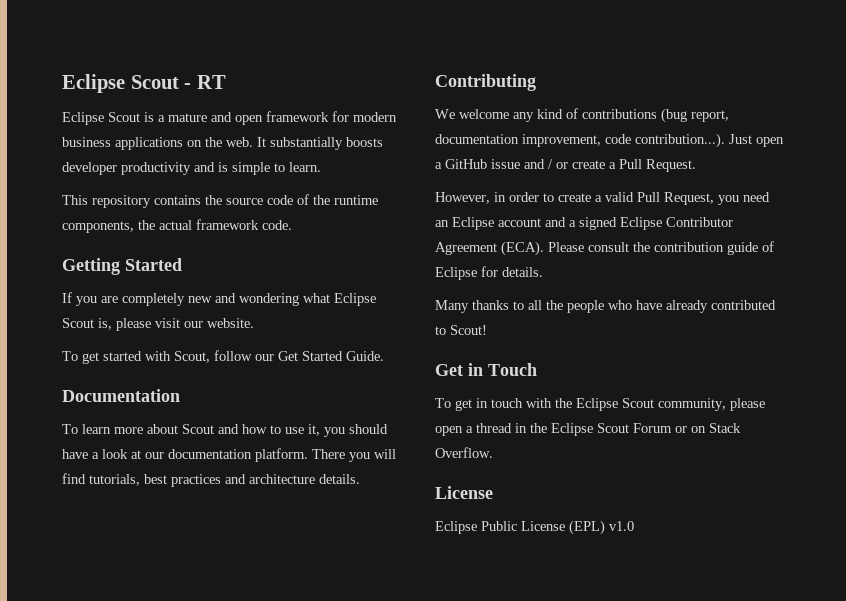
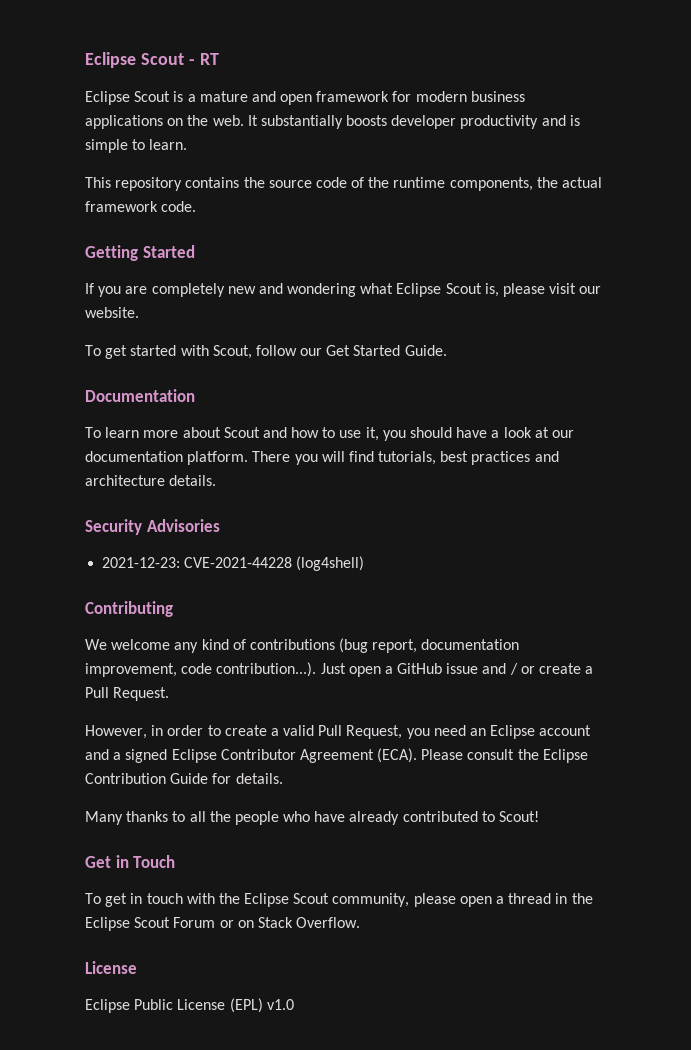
+ Security Advisories
+ 2021-12-23: CVE-2021-44228 (log4shell)
- Please consult the contribution guide of Eclipse for details.
+ Please consult the Eclipse Contribution Guide for details.

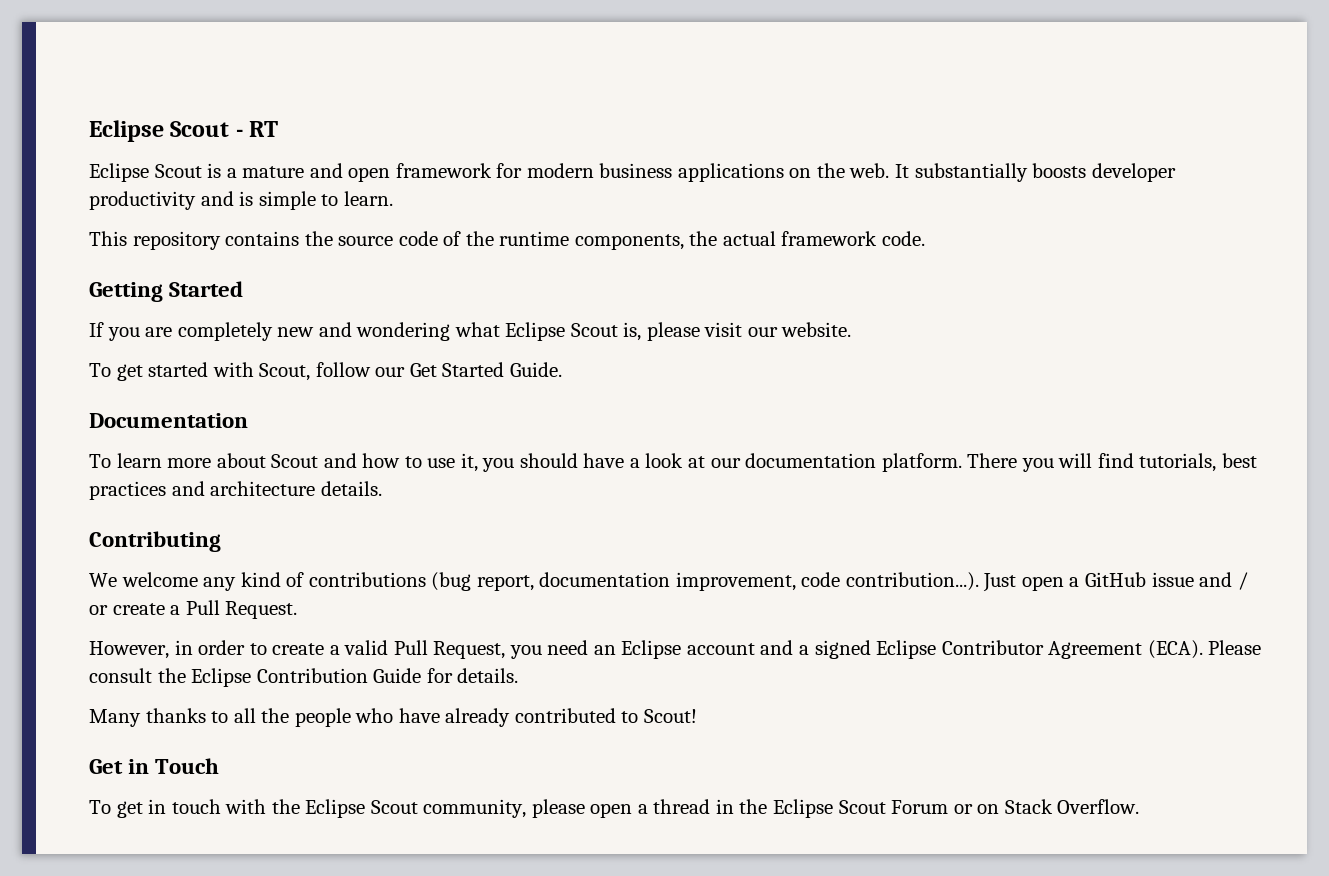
- Security Advisories
- 2021-12-23: CVE-2021-44228 (log4shell)
  To get in touch with the Eclipse Scout community, please open a thread in the Eclipse Scout Forum or on Stack Overflow.
- License
- Eclipse Public License (EPL) v1.0

